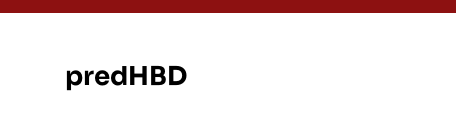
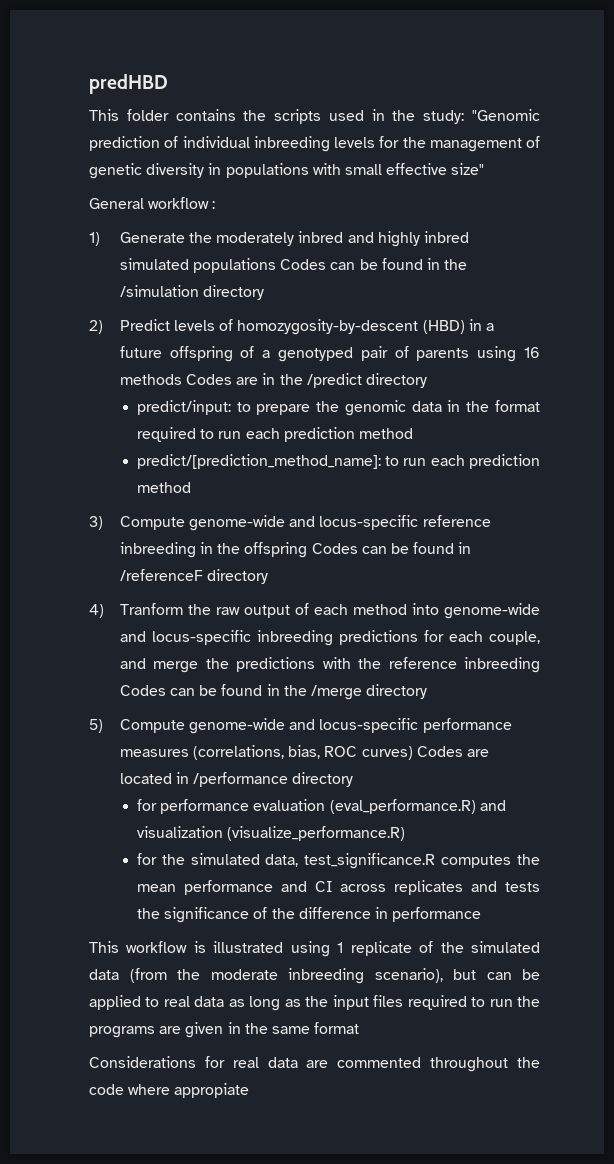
+ This folder contains the scripts used in the study: "Genomic prediction of individual inbreeding levels for the management of genetic diversity in populations with small effective size"
+ General workflow :
+ 1) Generate the moderately inbred and highly inbred simulated populations Codes can be found in the /simulation directory
+ 2) Predict levels of homozygosity-by-descent (HBD) in a future offspring of a genotyped pair of parents using 16 methods Codes are in the /predict directory
+ predict/input: to prepare the genomic data in the format required to run each prediction method
+ predict/[prediction_method_name]: to run each prediction method
+ 3) Compute genome-wide and locus-specific reference inbreeding in the offspring Codes can be found in /referenceF directory
+ 4) Tranform the raw output of each method into genome-wide and locus-specific inbreeding predictions for each couple, and merge the predictions with the reference inbreeding Codes can be found in the /merge directory
+ 5) Compute genome-wide and locus-specific performance measures (correlations, bias, ROC curves) Codes are located in /performance directory
+ for performance evaluation (eval_performance.R) and visualization (visualize_performance.R)
+ for the simulated data, test_significance.R computes the mean performance and CI across replicates and tests the significance of the difference in performance
+ This workflow is illustrated using 1 replicate of the simulated data (from the moderate inbreeding scenario), but can be applied to real data as long as the input files required to run the programs are given in the same format
+ Considerations for real data are commented throughout the code where appropiate

